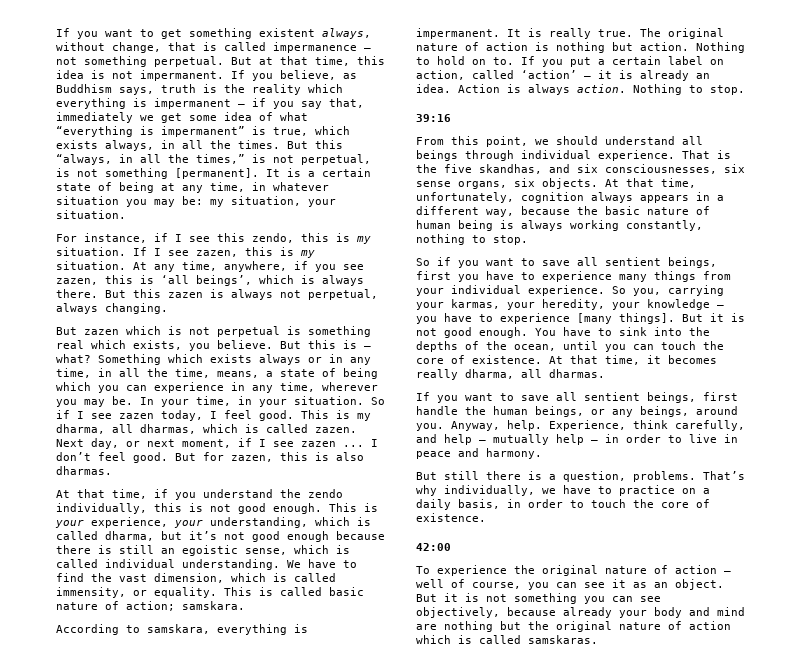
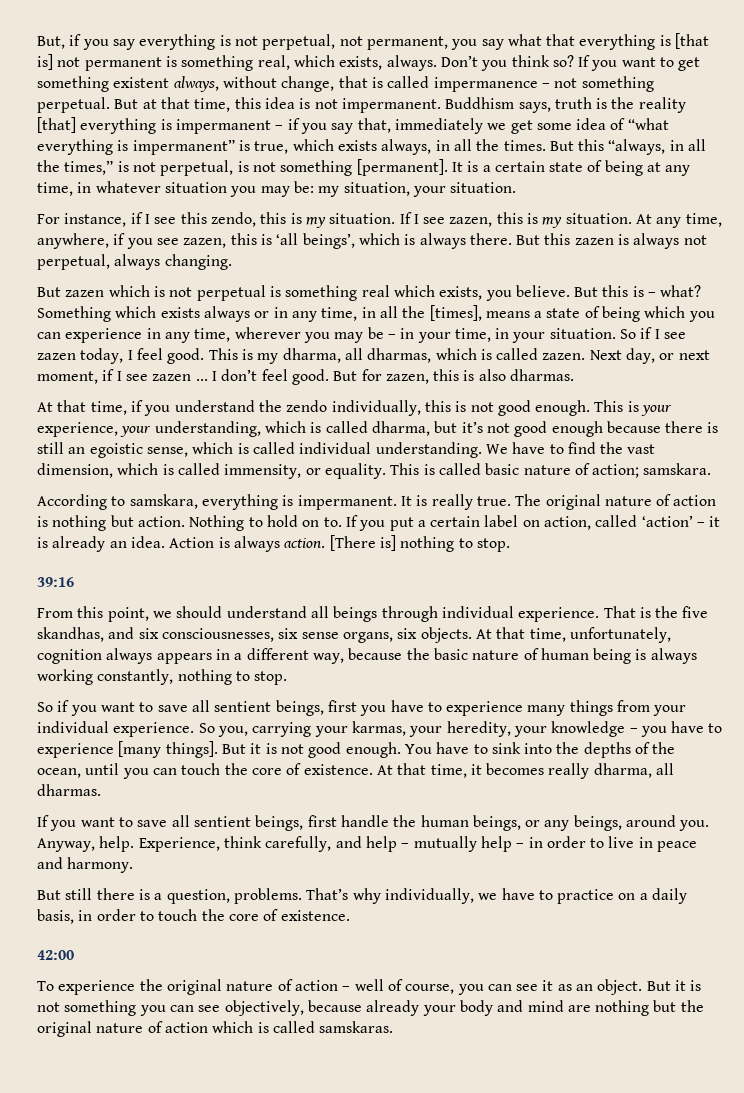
+ But, if you say everything is not perpetual, not permanent, you say what that everything is [that is] not permanent is something real, which exists, always. Don’t you think so?
- If you believe, as Buddhism says, truth is the reality which everything is impermanent – if you say that, immediately we get some idea of what “everything is impermanent” is true, which exists always, in all the times.
+ Buddhism says, truth is the reality [that] everything is impermanent – if you say that, immediately we get some idea of “what everything is impermanent” is true, which exists always, in all the times.
- Something which exists always or in any time, in all the time, means, a state of being which you can experience in any time, wherever you may be. In your time, in your situation.
+ Something which exists always or in any time, in all the [times], means a state of being which you can experience in any time, wherever you may be – in your time, in your situation.
- Nothing to stop.
+ [There is] nothing to stop.

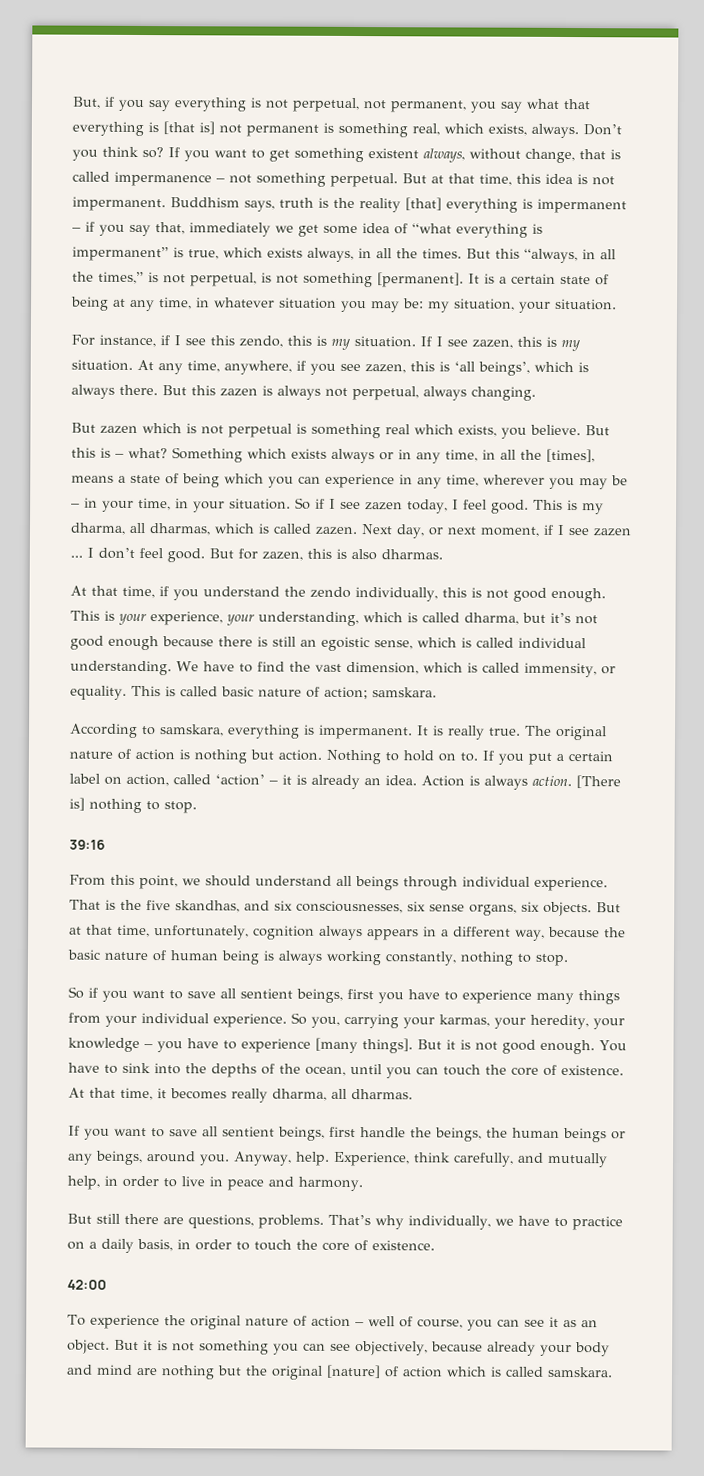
- At that time, unfortunately, cognition always appears in a different way, because the basic nature of human being is always working constantly, nothing to stop.
+ But at that time, unfortunately, cognition always appears in a different way, because the basic nature of human being is always working constantly, nothing to stop.
- If you want to save all sentient beings, first handle the human beings, or any beings, around you.
+ If you want to save all sentient beings, first handle the beings, the human beings or any beings, around you.
- Experience, think carefully, and help – mutually help – in order to live in peace and harmony.
+ Experience, think carefully, and mutually help, in order to live in peace and harmony.
- But still there is a question, problems.
+ But still there are questions, problems.
- But it is not something you can see objectively, because already your body and mind are nothing but the original nature of action which is called samskaras.
+ But it is not something you can see objectively, because already your body and mind are nothing but the original [nature] of action which is called samskara.

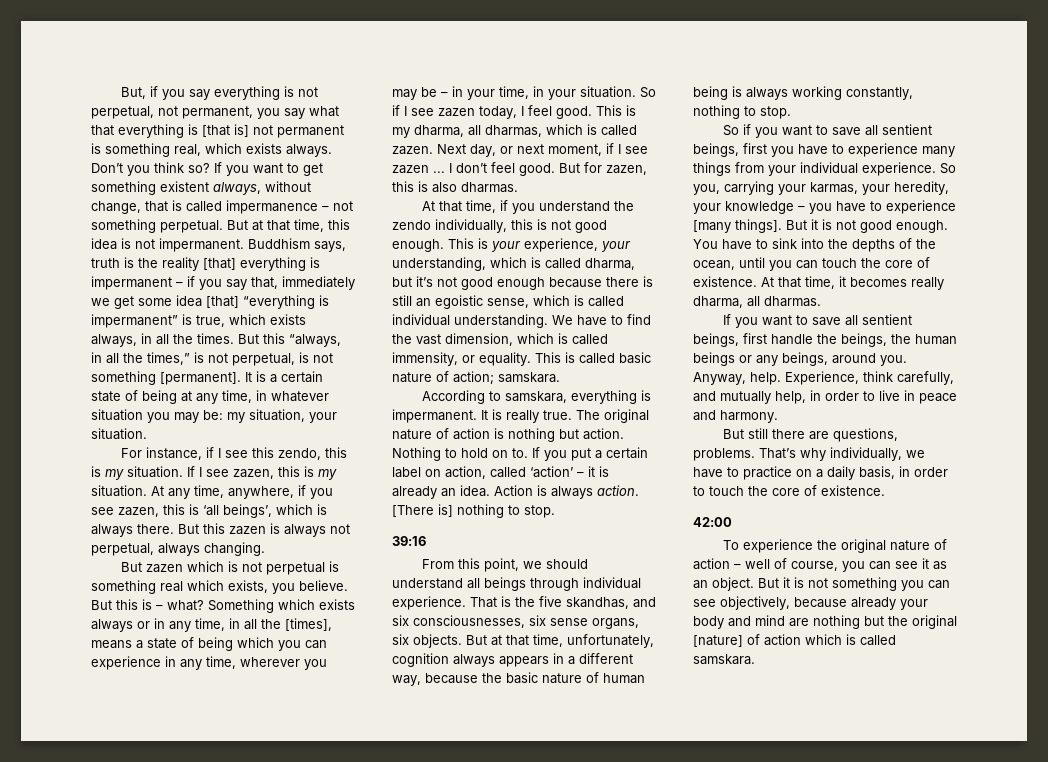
- But, if you say everything is not perpetual, not permanent, you say what that everything is [that is] not permanent is something real, which exists, always.
+ But, if you say everything is not perpetual, not permanent, you say what that everything is [that is] not permanent is something real, which exists always.
- Buddhism says, truth is the reality [that] everything is impermanent – if you say that, immediately we get some idea of “what everything is impermanent” is true, which exists always, in all the times.
+ Buddhism says, truth is the reality [that] everything is impermanent – if you say that, immediately we get some idea [that] “everything is impermanent” is true, which exists always, in all the times.

